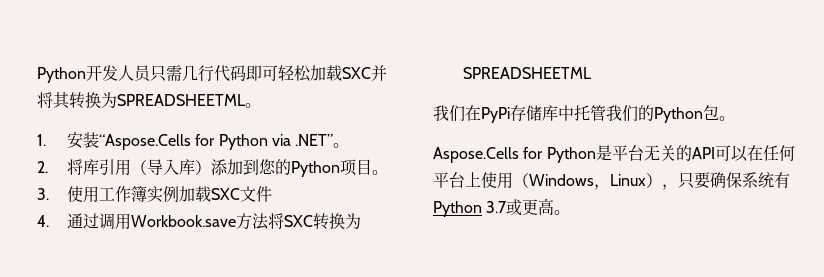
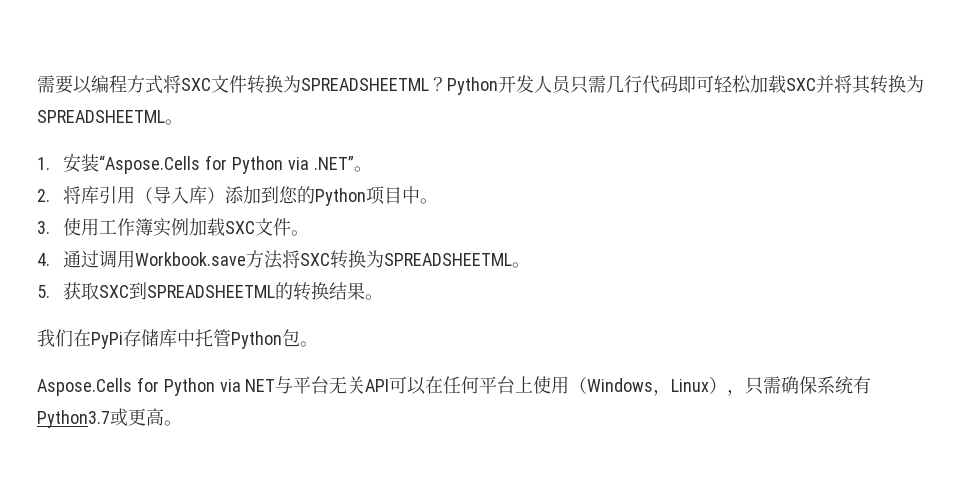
+ 需要以编程方式将SXC文件转换为SPREADSHEETML？
- 2.将库引用（导入库）添加到您的Python项目。
+ 2.将库引用（导入库）添加到您的Python项目中。
- 3.使用工作簿实例加载SXC文件
+ 3.使用工作簿实例加载SXC文件。
- 4.通过调用Workbook.save方法将SXC转换为SPREADSHEETML
+ 4.通过调用Workbook.save方法将SXC转换为SPREADSHEETML。
+ 5.获取SXC到SPREADSHEETML的转换结果。
- 我们在PyPi存储库中托管我们的Python包。
+ 我们在PyPi存储库中托管Python包。
- Aspose.Cells for Python是平台无关的API可以在任何平台上使用（Windows，Linux），只要确保系统有Python 3.7或更高。
+ Aspose.Cells for Python via NET与平台无关API可以在任何平台上使用（Windows，Linux），只需确保系统有Python3.7或更高。

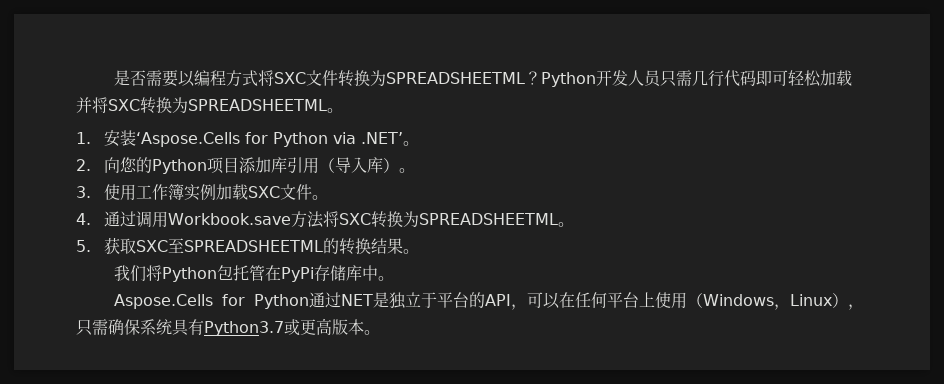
- 需要以编程方式将SXC文件转换为SPREADSHEETML？
+ 是否需要以编程方式将SXC文件转换为SPREADSHEETML？
- Python开发人员只需几行代码即可轻松加载SXC并将其转换为SPREADSHEETML。
+ Python开发人员只需几行代码即可轻松加载并将SXC转换为SPREADSHEETML。
- 1.安装“Aspose.Cells for Python via .NET”。
+ 1.安装‘Aspose.Cells for Python via .NET’。
- 2.将库引用（导入库）添加到您的Python项目中。
+ 2.向您的Python项目添加库引用（导入库）。
- 5.获取SXC到SPREADSHEETML的转换结果。
+ 5.获取SXC至SPREADSHEETML的转换结果。
- 我们在PyPi存储库中托管Python包。
+ 我们将Python包托管在PyPi存储库中。
- Aspose.Cells for Python via NET与平台无关API可以在任何平台上使用（Windows，Linux），只需确保系统有Python3.7或更高。
+ Aspose.Cells for Python通过NET是独立于平台的API，可以在任何平台上使用（Windows，Linux），只需确保系统具有Python3.7或更高版本。

